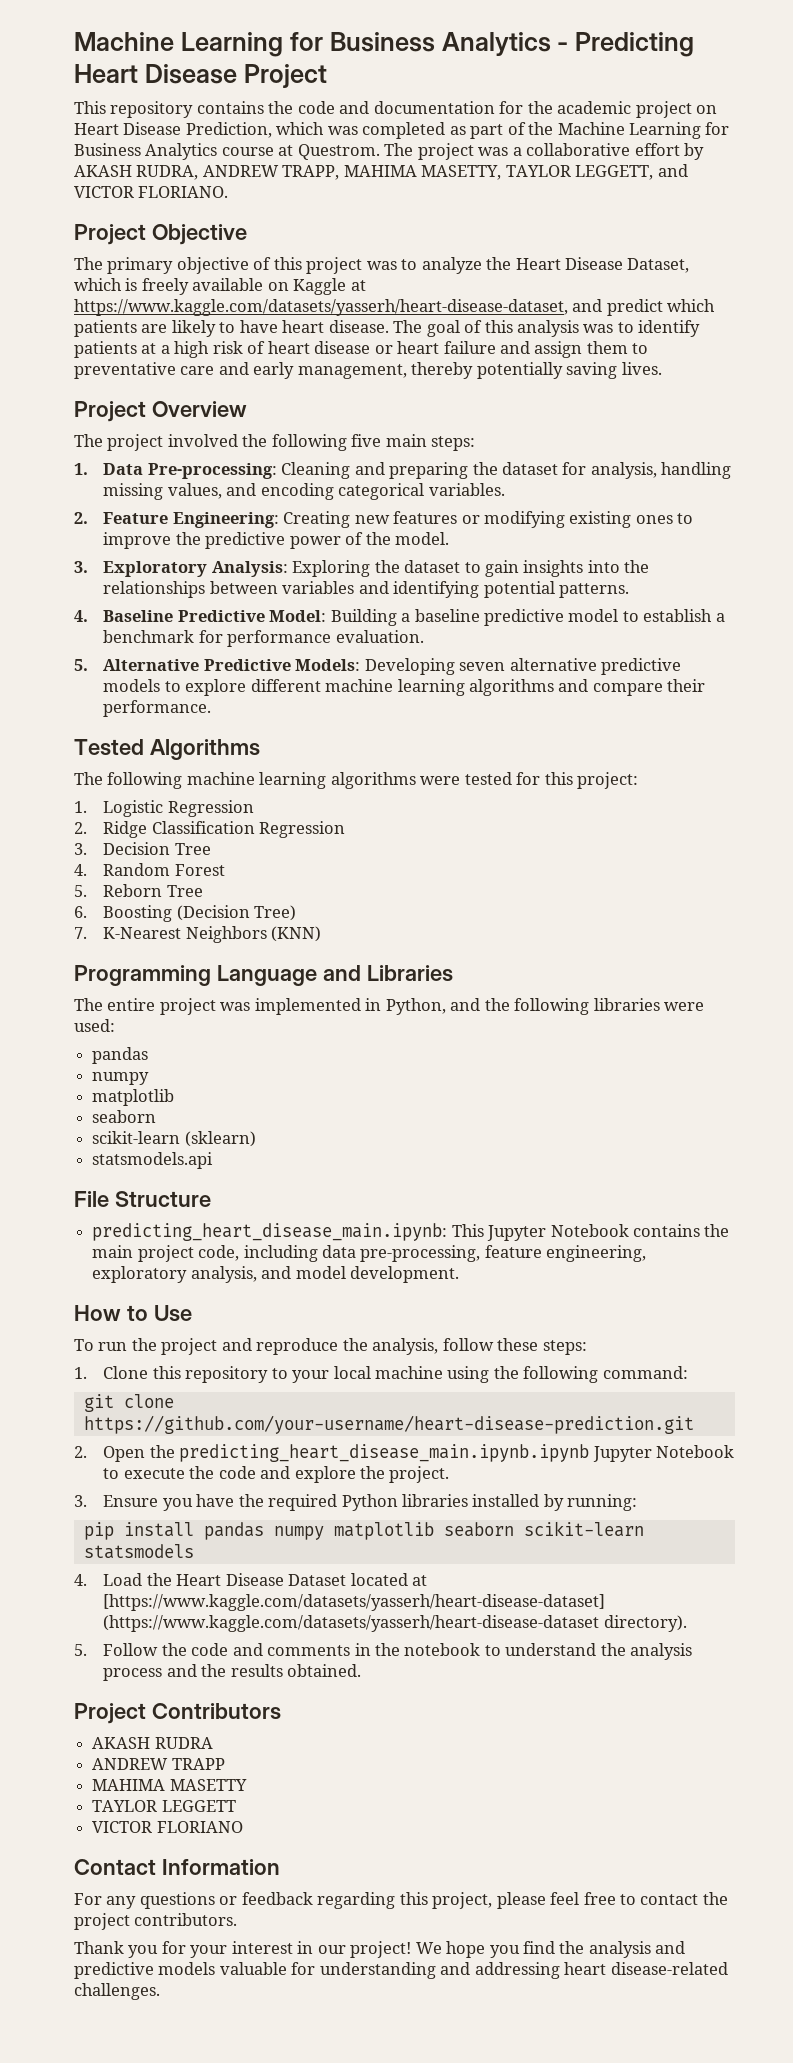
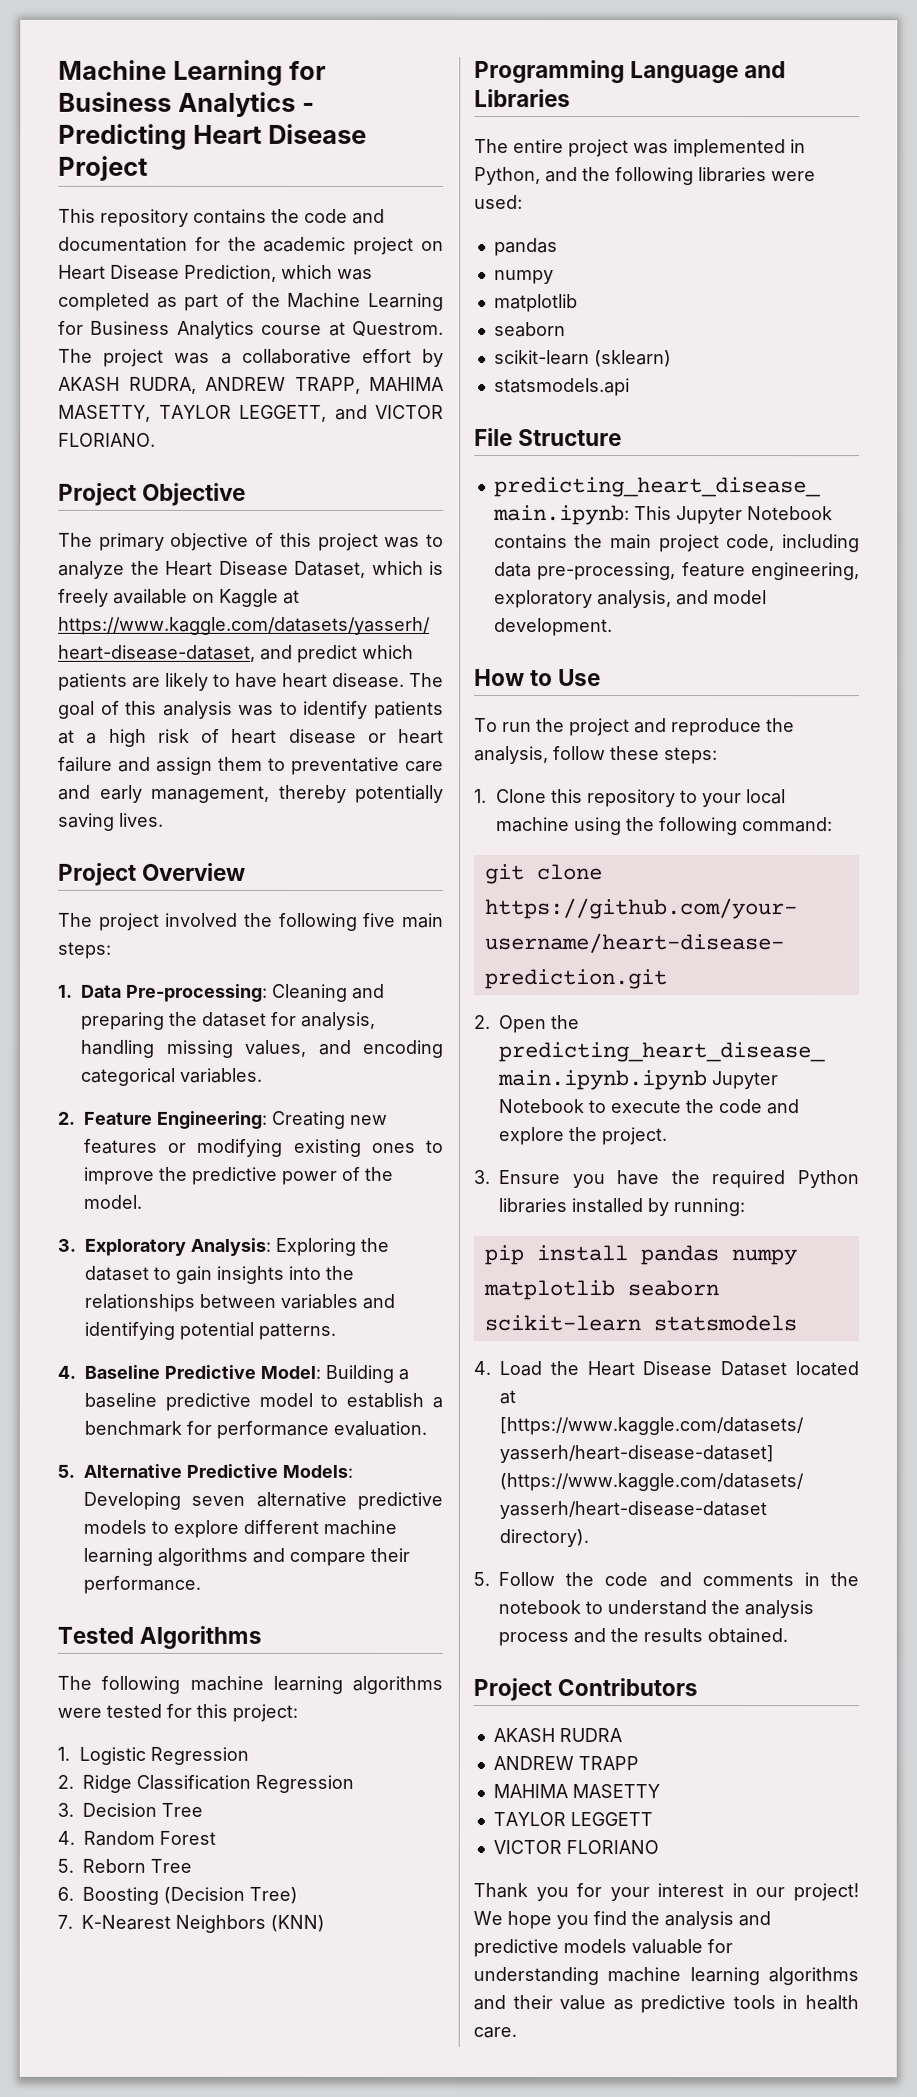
- Contact Information
- For any questions or feedback regarding this project, please feel free to contact the project contributors.
- We hope you find the analysis and predictive models valuable for understanding and addressing heart disease-related challenges.
+ We hope you find the analysis and predictive models valuable for understanding machine learning algorithms and their value as predictive tools in health care.

